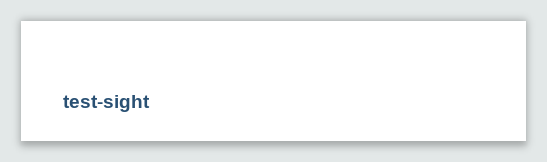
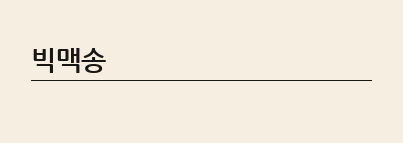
- test-sight
+ 빅맥송

